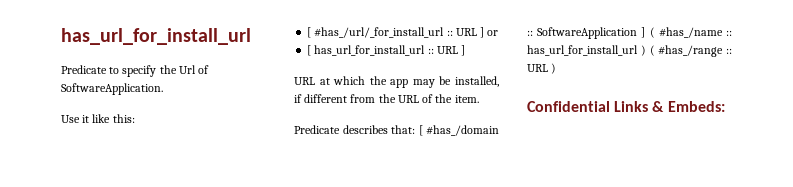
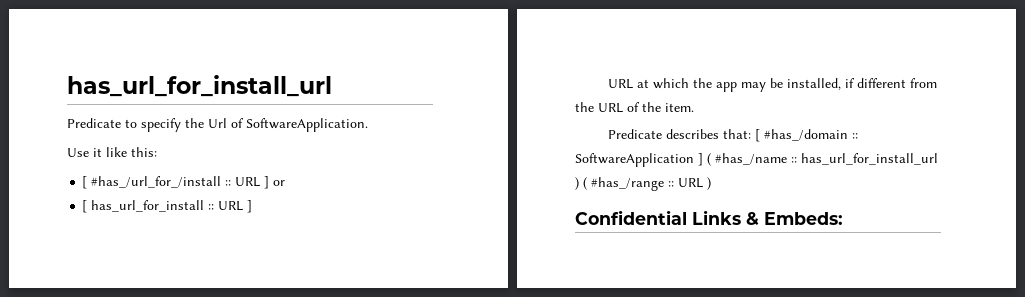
- [ #has_/url/_for_install_url :: URL ] or
+ [ #has_/url_for_/install :: URL ] or
- [ has_url_for_install_url :: URL ]
+ [ has_url_for_install :: URL ]

